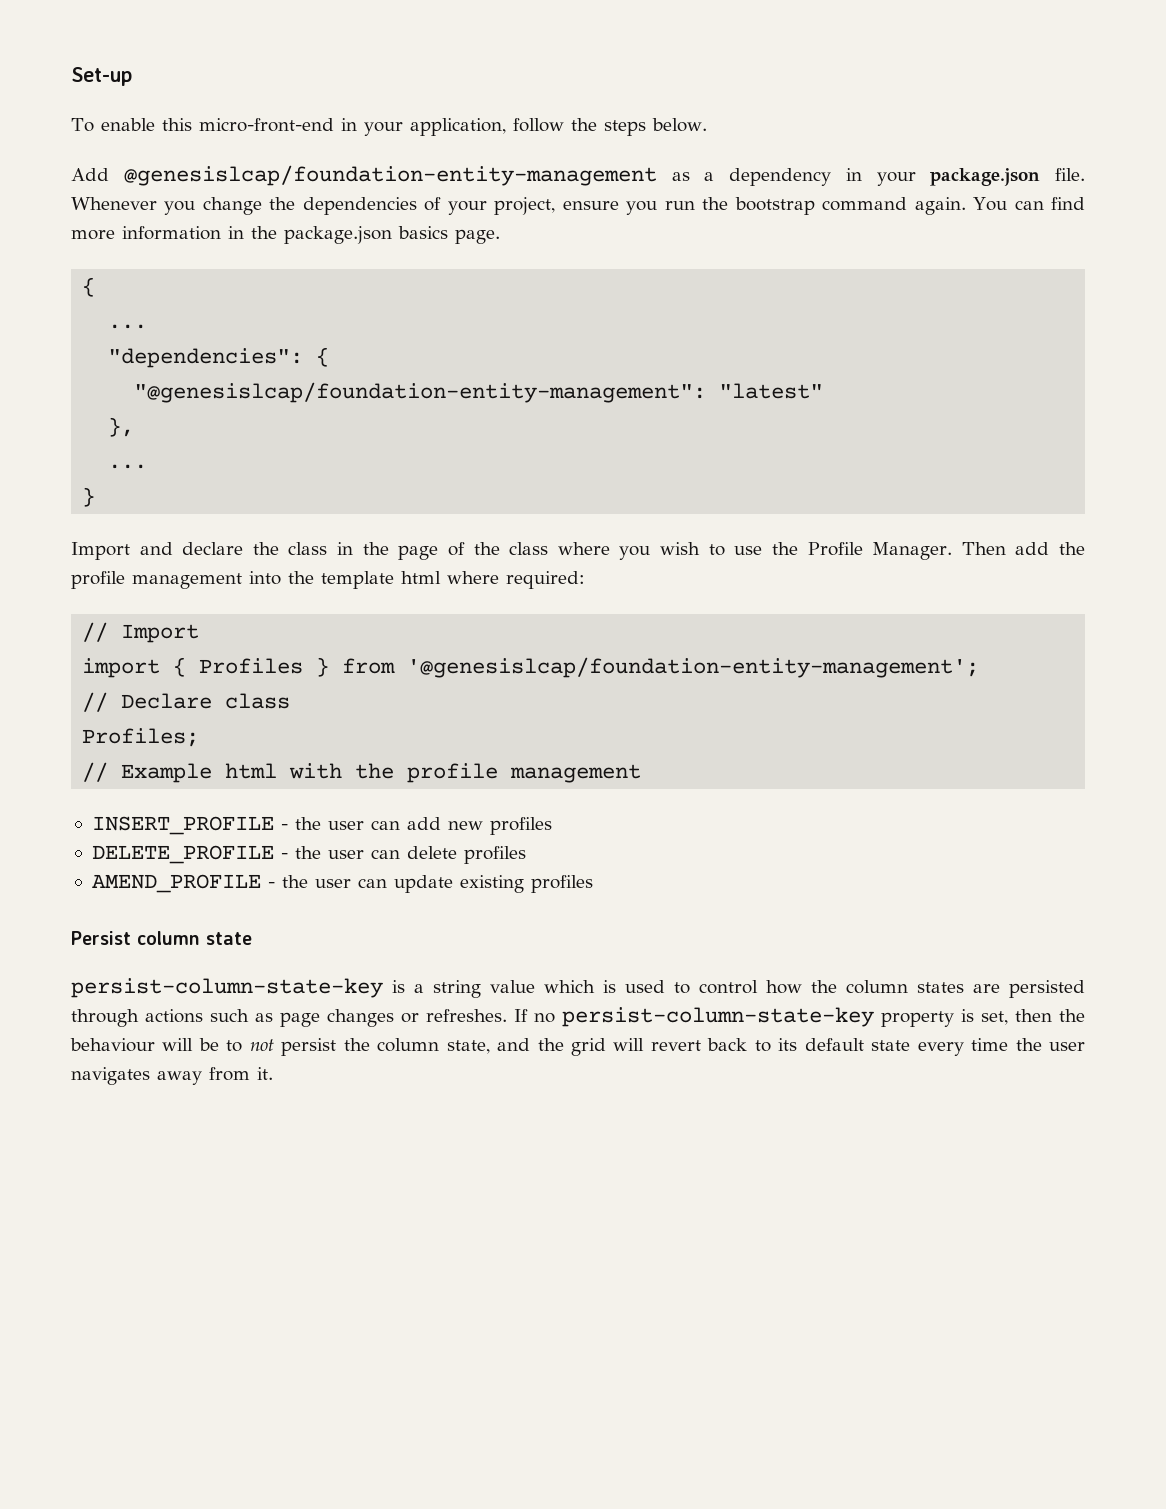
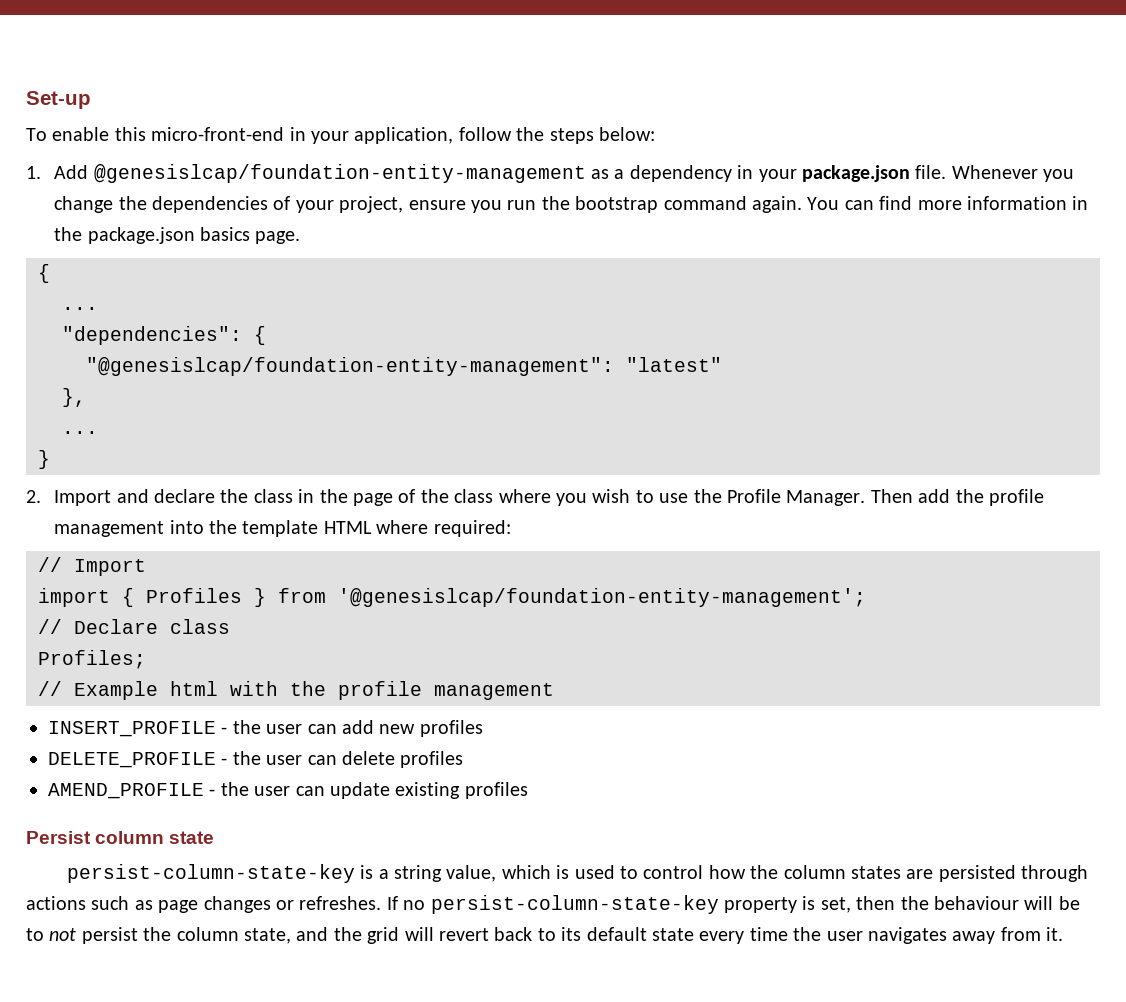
- To enable this micro-front-end in your application, follow the steps below.
- Add @genesislcap/foundation-entity-management as a dependency in your package.json file.
+ To enable this micro-front-end in your application, follow the steps below:
+ 1. Add @genesislcap/foundation-entity-management as a dependency in your package.json file.
- Import and declare the class in the page of the class where you wish to use the Profile Manager.
+ 2. Import and declare the class in the page of the class where you wish to use the Profile Manager.
- Then add the profile management into the template html where required:
+ Then add the profile management into the template HTML where required:
- persist-column-state-key is a string value which is used to control how the column states are persisted through actions such as page changes or refreshes.
+ persist-column-state-key is a string value, which is used to control how the column states are persisted through actions such as page changes or refreshes.

